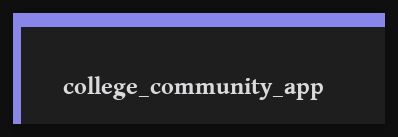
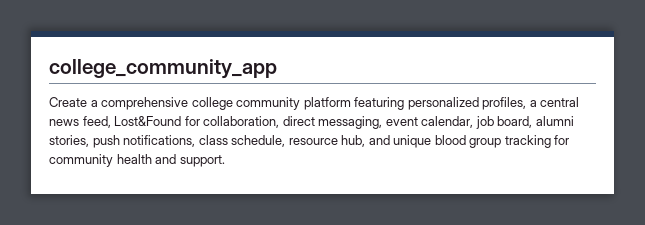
+ Create a comprehensive college community platform featuring personalized profiles, a central news feed, Lost&Found for collaboration, direct messaging, event calendar, job board, alumni stories, push notifications, class schedule, resource hub, and unique blood group tracking for community health and support.

